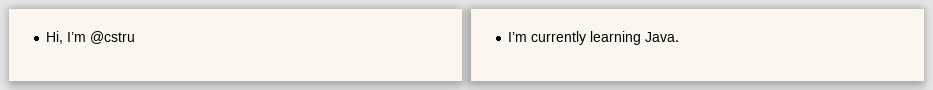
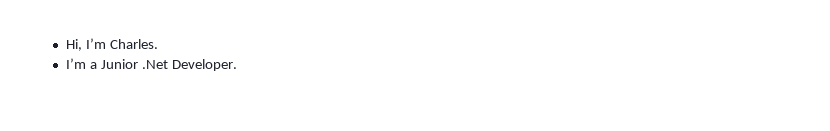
- Hi, I’m @cstru
- I’m currently learning Java.
+ Hi, I’m Charles.
+ I’m a Junior .Net Developer.

